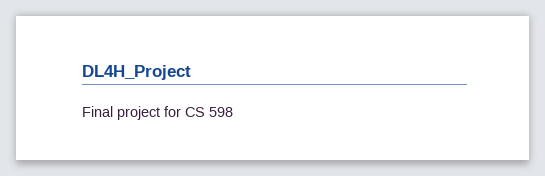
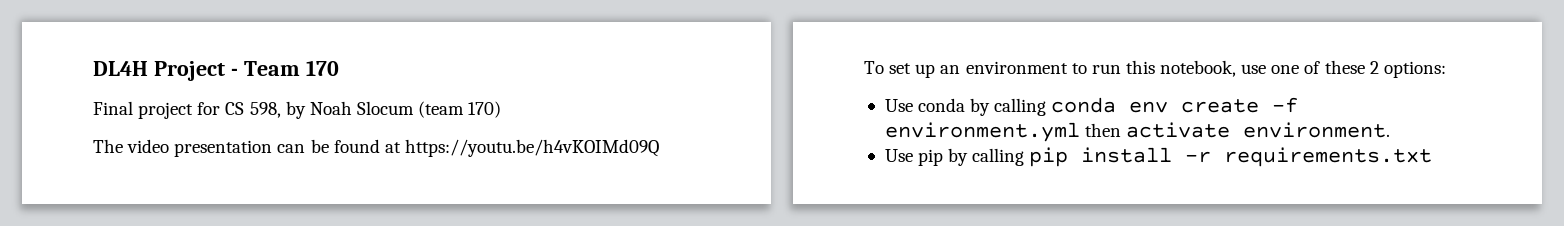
- DL4H_Project
+ DL4H Project - Team 170
- Final project for CS 598
+ Final project for CS 598, by Noah Slocum (team 170)
+ The video presentation can be found at https://youtu.be/h4vKOIMd09Q
+ To set up an environment to run this notebook, use one of these 2 options:
+ Use conda by calling conda env create -f environment.yml then activate environment.
+ Use pip by calling pip install -r requirements.txt

